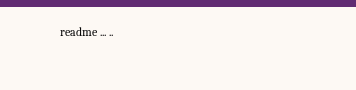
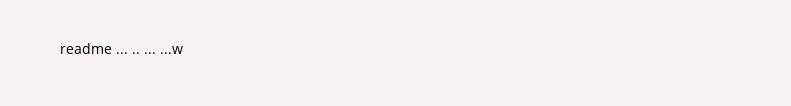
- readme ... ..
+ readme ... .. ... ...w

